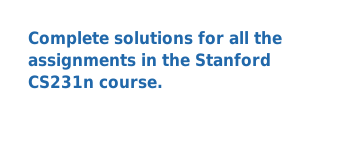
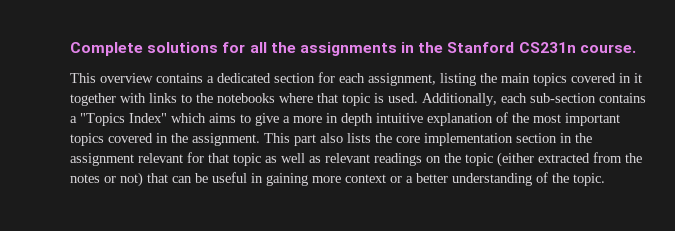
+ This overview contains a dedicated section for each assignment, listing the main topics covered in it together with links to the notebooks where that topic is used. Additionally, each sub-section contains a "Topics Index" which aims to give a more in depth intuitive explanation of the most important topics covered in the assignment. This part also lists the core implementation section in the assignment relevant for that topic as well as relevant readings on the topic (either extracted from the notes or not) that can be useful in gaining more context or a better understanding of the topic.

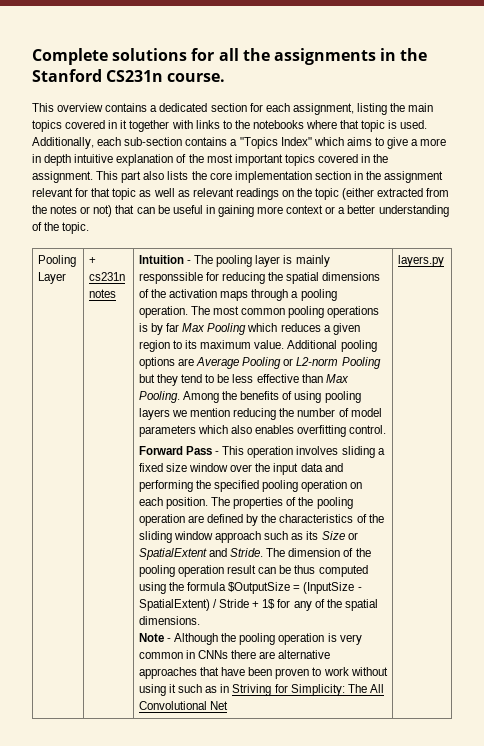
+ Pooling Layer | + cs231n notes | Intuition - The pooling layer is mainly responssible for reducing the spatial dimensions of the activation maps through a pooling operation. The most common pooling operations is by far Max Pooling which reduces a given region to its maximum value. Additional pooling options are Average Pooling or L2-norm Pooling but they tend to be less effective than Max Pooling. Among the benefits of using pooling layers we mention reducing the number of model parameters which also enables overfitting control.
+ Forward Pass - This operation involves sliding a fixed size window over the input data and performing the specified pooling operation on each position. The properties of the pooling operation are defined by the characteristics of the sliding window approach such as its Size or SpatialExtent and Stride. The dimension of the pooling operation result can be thus computed using the formula $OutputSize = (InputSize - SpatialExtent) / Stride + 1$ for any of the spatial dimensions.
+ Note - Although the pooling operation is very common in CNNs there are alternative approaches that have been proven to work without using it such as in Striving for Simplicity: The All Convolutional Net | layers.py

